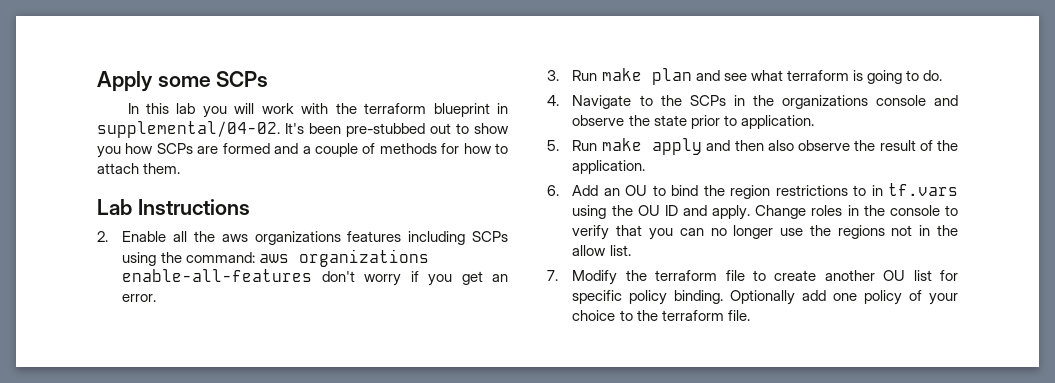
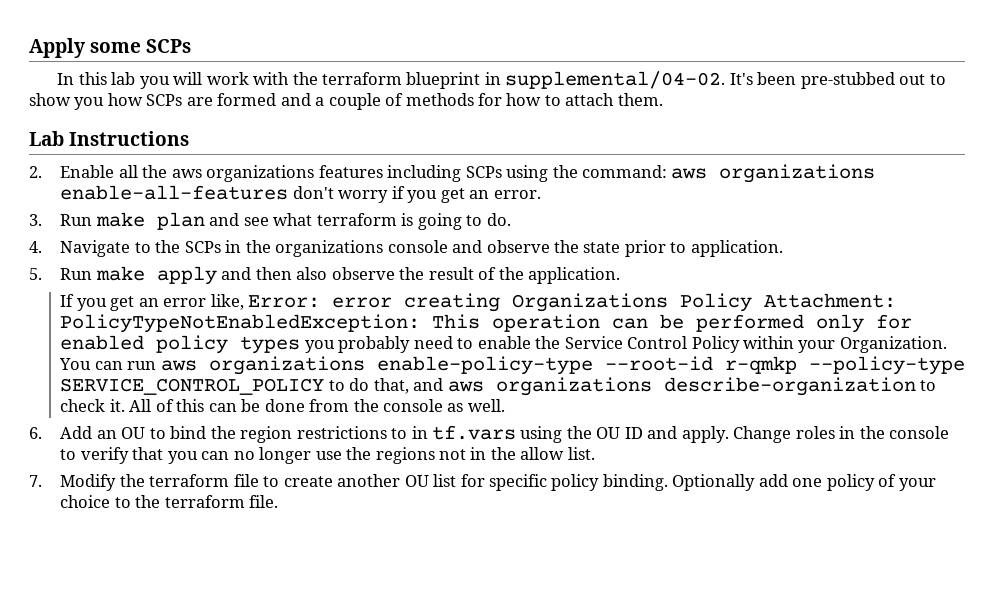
+ If you get an error like, Error: error creating Organizations Policy Attachment: PolicyTypeNotEnabledException: This operation can be performed only for enabled policy types you probably need to enable the Service Control Policy within your Organization. You can run aws organizations enable-policy-type --root-id r-qmkp --policy-type SERVICE_CONTROL_POLICY to do that, and aws organizations describe-organization to check it. All of this can be done from the console as well.

